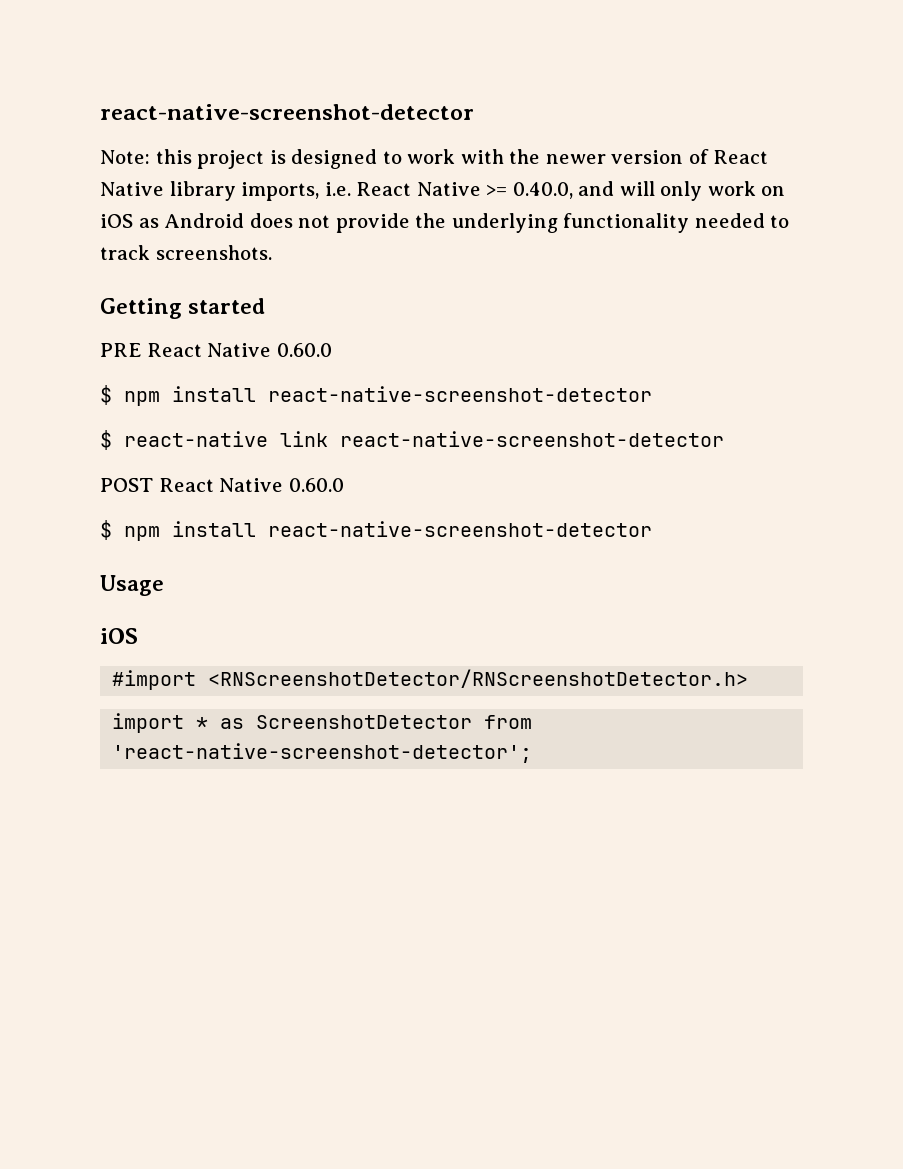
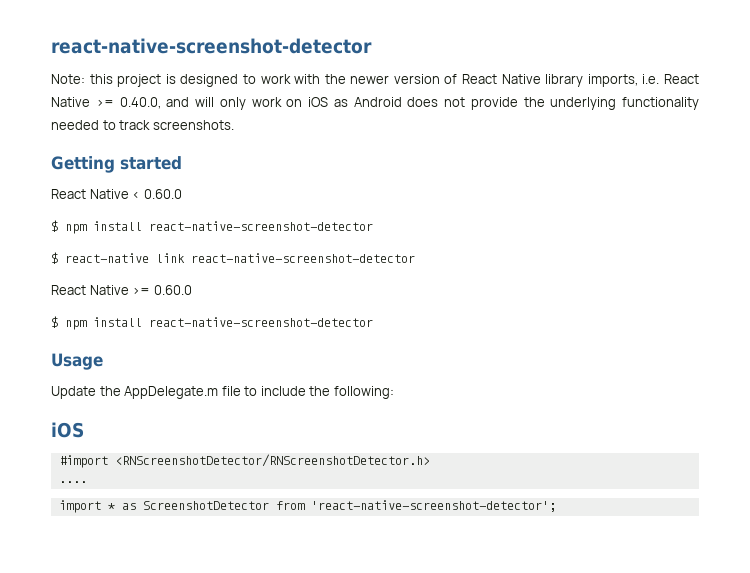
- PRE React Native 0.60.0
+ React Native < 0.60.0
- POST React Native 0.60.0
+ React Native >= 0.60.0
+ Update the AppDelegate.m file to include the following:
+ ....

